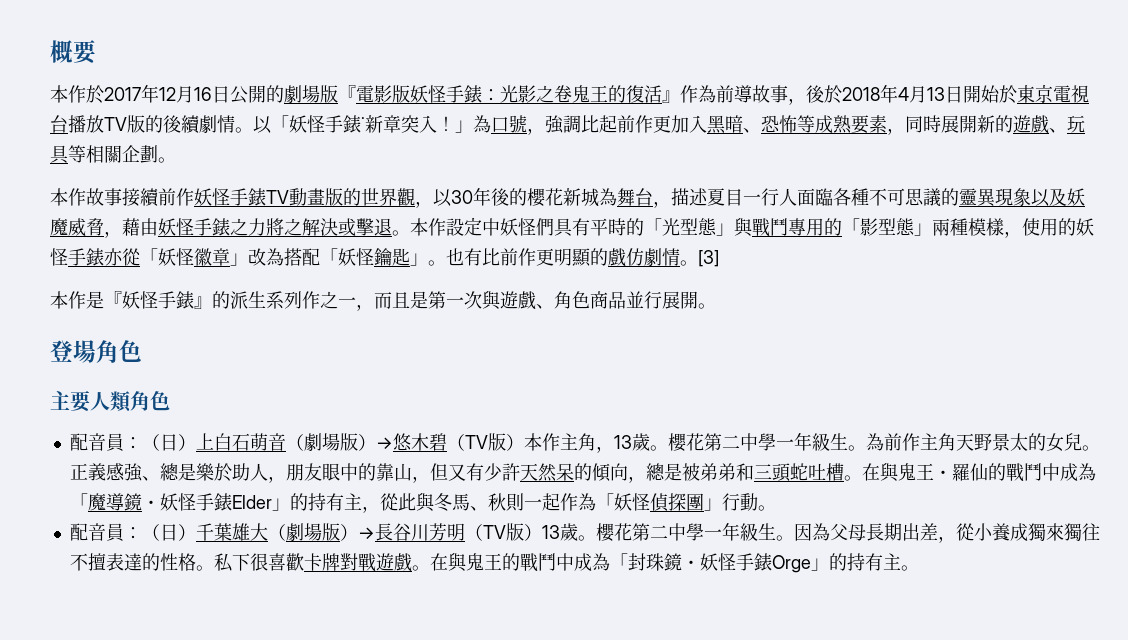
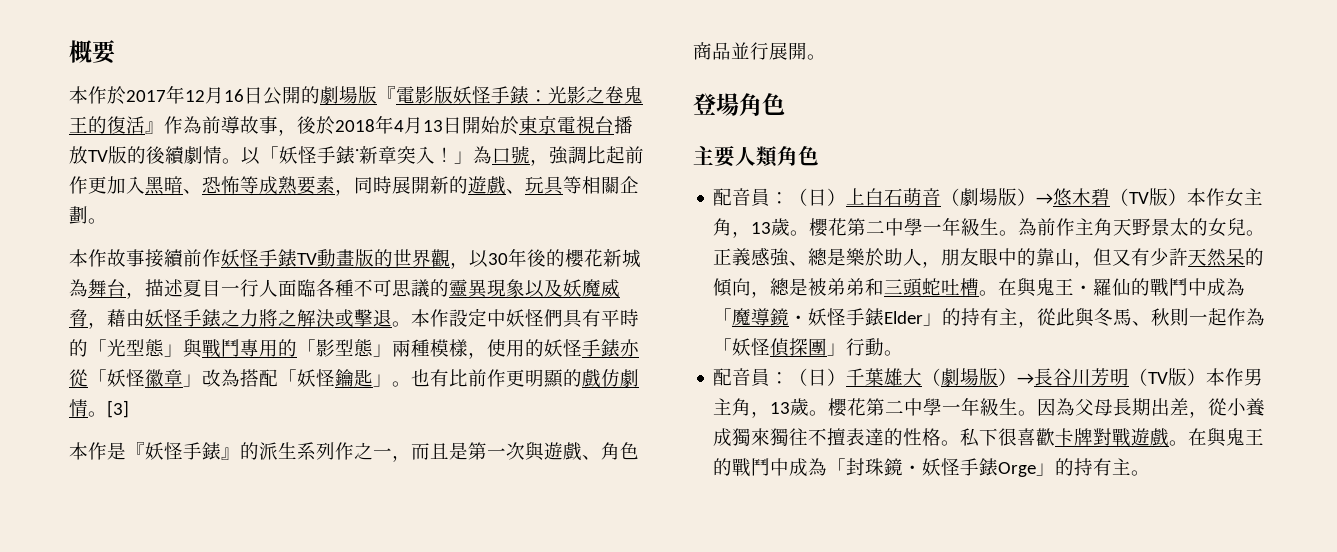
- 配音員：（日）上白石萌音（劇場版）→悠木碧（TV版）本作主角，13歲。
+ 配音員：（日）上白石萌音（劇場版）→悠木碧（TV版）本作女主角，13歲。
- 配音員：（日）千葉雄大（劇場版）→長谷川芳明（TV版）13歲。
+ 配音員：（日）千葉雄大（劇場版）→長谷川芳明（TV版）本作男主角，13歲。

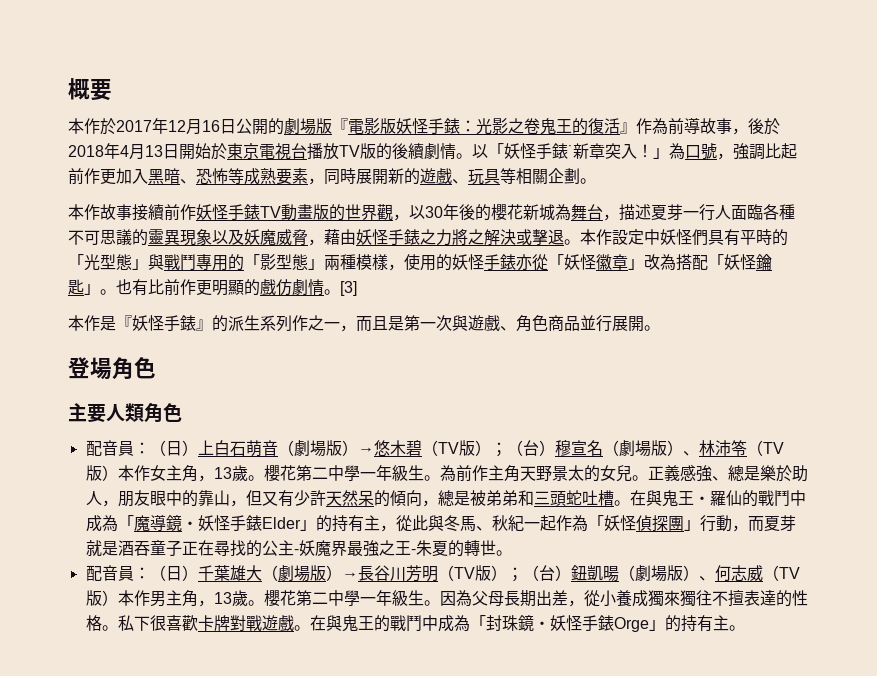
- 本作故事接續前作妖怪手錶TV動畫版的世界觀，以30年後的櫻花新城為舞台，描述夏目一行人面臨各種不可思議的靈異現象以及妖魔威脅，藉由妖怪手錶之力將之解決或擊退。
+ 本作故事接續前作妖怪手錶TV動畫版的世界觀，以30年後的櫻花新城為舞台，描述夏芽一行人面臨各種不可思議的靈異現象以及妖魔威脅，藉由妖怪手錶之力將之解決或擊退。
- 配音員：（日）上白石萌音（劇場版）→悠木碧（TV版）本作女主角，13歲。
+ 配音員：（日）上白石萌音（劇場版）→悠木碧（TV版）；（台）穆宣名（劇場版）、林沛笭（TV版）本作女主角，13歲。
- 在與鬼王・羅仙的戰鬥中成為「魔導鏡・妖怪手錶Elder」的持有主，從此與冬馬、秋則一起作為「妖怪偵探團」行動。
+ 在與鬼王・羅仙的戰鬥中成為「魔導鏡・妖怪手錶Elder」的持有主，從此與冬馬、秋紀一起作為「妖怪偵探團」行動，而夏芽就是酒吞童子正在尋找的公主-妖魔界最強之王-朱夏的轉世。
- 配音員：（日）千葉雄大（劇場版）→長谷川芳明（TV版）本作男主角，13歲。
+ 配音員：（日）千葉雄大（劇場版）→長谷川芳明（TV版）；（台）鈕凱暘（劇場版）、何志威（TV版）本作男主角，13歲。

